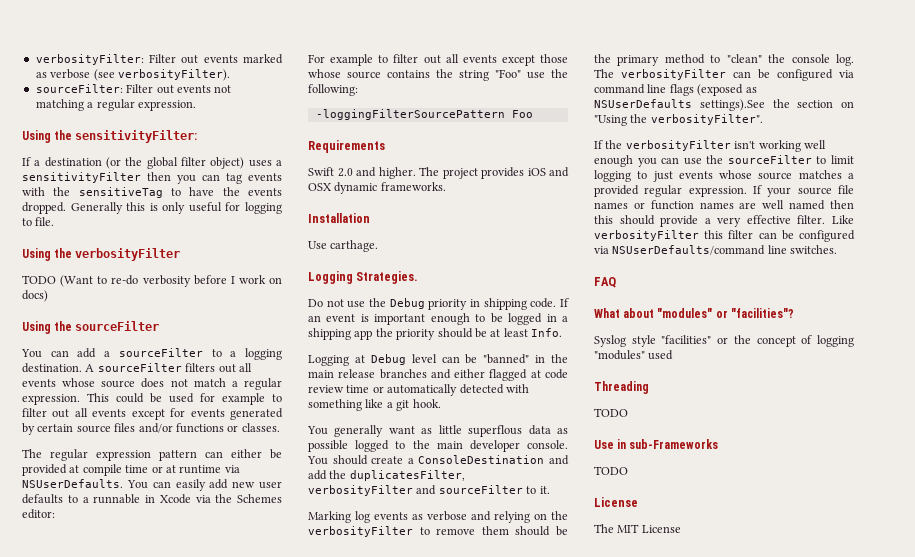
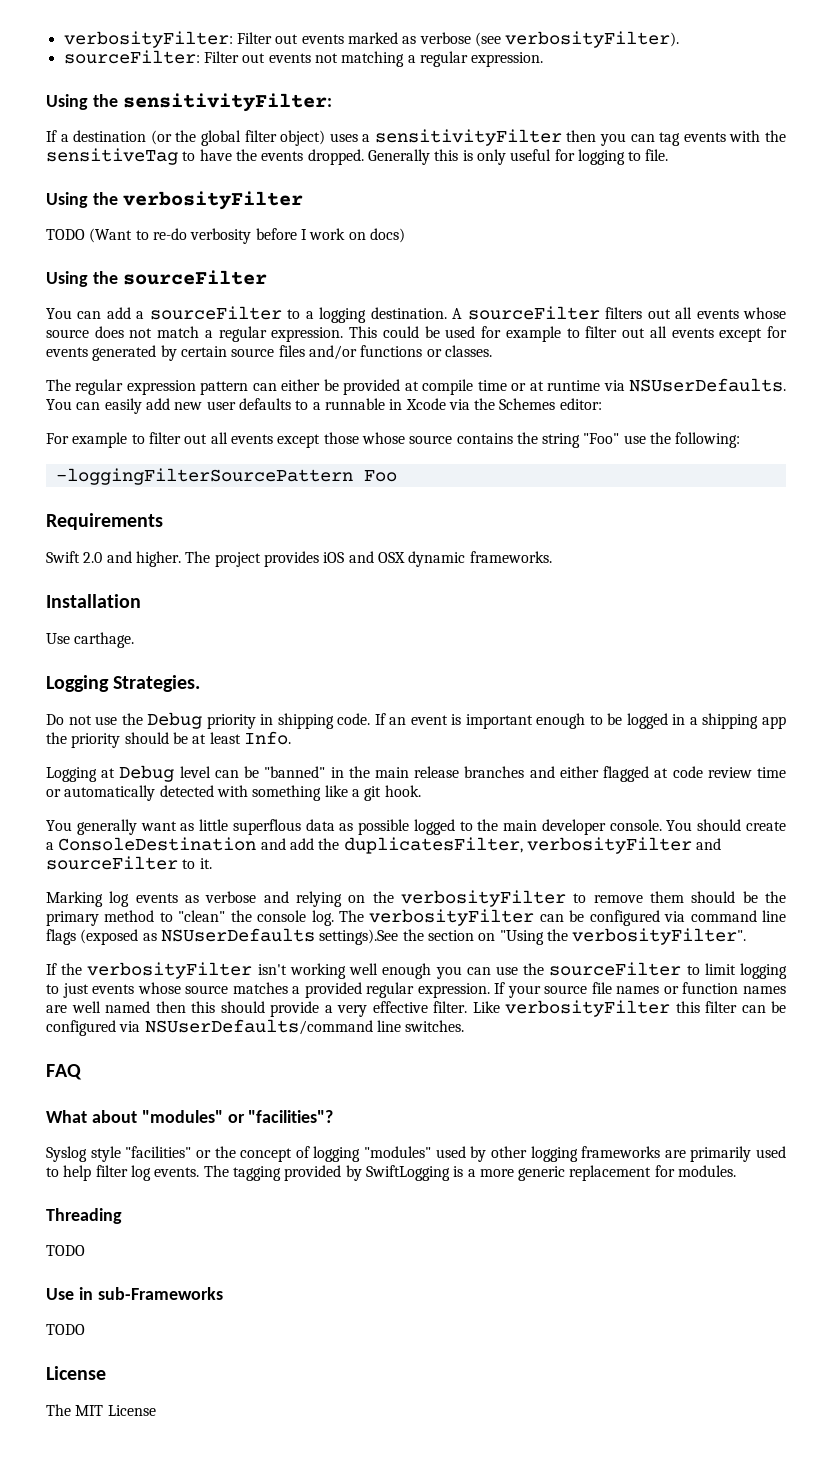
- Syslog style "facilities" or the concept of logging "modules" used
+ Syslog style "facilities" or the concept of logging "modules" used by other logging frameworks are primarily used to help filter log events. The tagging provided by SwiftLogging is a more generic replacement for modules.

